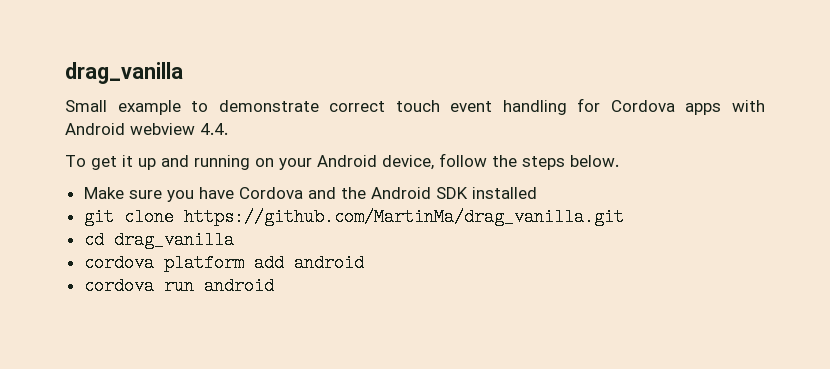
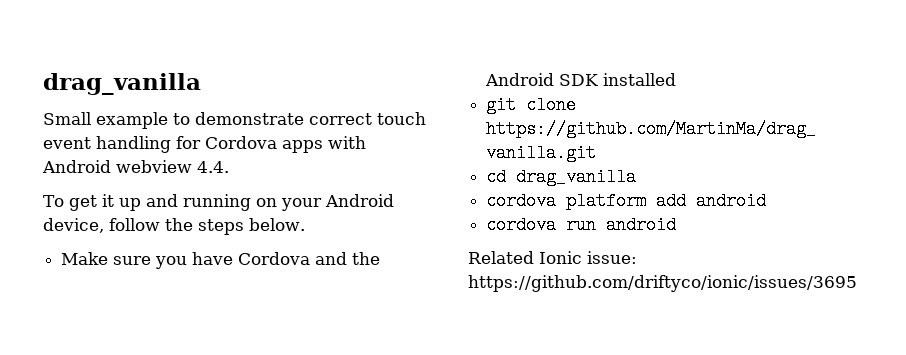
+ Related Ionic issue: https://github.com/driftyco/ionic/issues/3695

